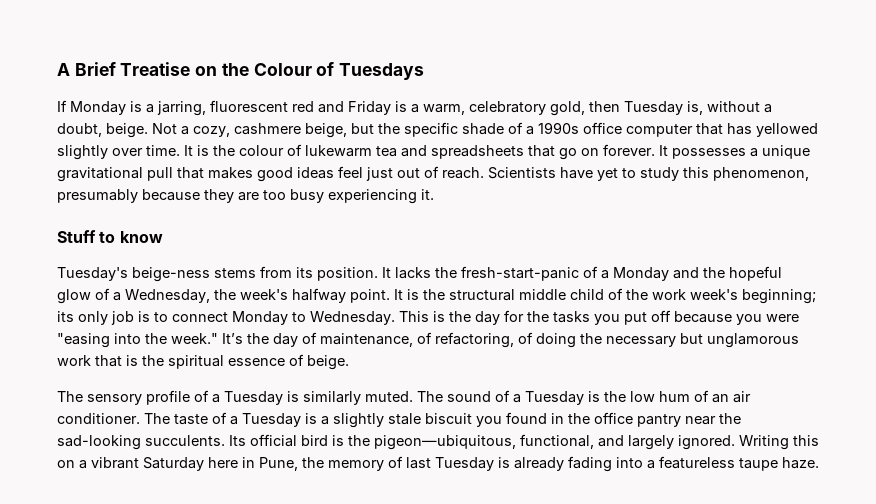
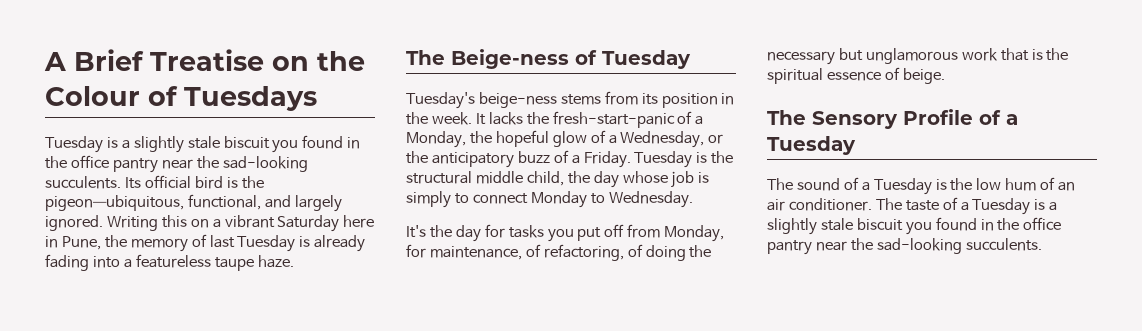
  A Brief Treatise on the Colour of Tuesdays
- If Monday is a jarring, fluorescent red and Friday is a warm, celebratory gold, then Tuesday is, without a doubt, beige. Not a cozy, cashmere beige, but the specific shade of a 1990s office computer that has yellowed slightly over time. It is the colour of lukewarm tea and spreadsheets that go on forever. It possesses a unique gravitational pull that makes good ideas feel just out of reach. Scientists have yet to study this phenomenon, presumably because they are too busy experiencing it.
- Stuff to know
- Tuesday's beige-ness stems from its position. It lacks the fresh-start-panic of a Monday and the hopeful glow of a Wednesday, the week's halfway point. It is the structural middle child of the work week's beginning; its only job is to connect Monday to Wednesday. This is the day for the tasks you put off because you were "easing into the week." It’s the day of maintenance, of refactoring, of doing the necessary but unglamorous work that is the spiritual essence of beige.
- The sensory profile of a Tuesday is similarly muted. The sound of a Tuesday is the low hum of an air conditioner. The taste of a Tuesday is a slightly stale biscuit you found in the office pantry near the sad-looking succulents.
+ Tuesday is a slightly stale biscuit you found in the office pantry near the sad-looking succulents.
+ The Beige-ness of Tuesday
+ Tuesday's beige-ness stems from its position in the week. It lacks the fresh-start-panic of a Monday, the hopeful glow of a Wednesday, or the anticipatory buzz of a Friday. Tuesday is the structural middle child, the day whose job is simply to connect Monday to Wednesday.
+ It's the day for tasks you put off from Monday, for maintenance, of refactoring, of doing the necessary but unglamorous work that is the spiritual essence of beige.
+ The Sensory Profile of a Tuesday
+ The sound of a Tuesday is the low hum of an air conditioner. The taste of a Tuesday is a slightly stale biscuit you found in the office pantry near the sad-looking succulents.

